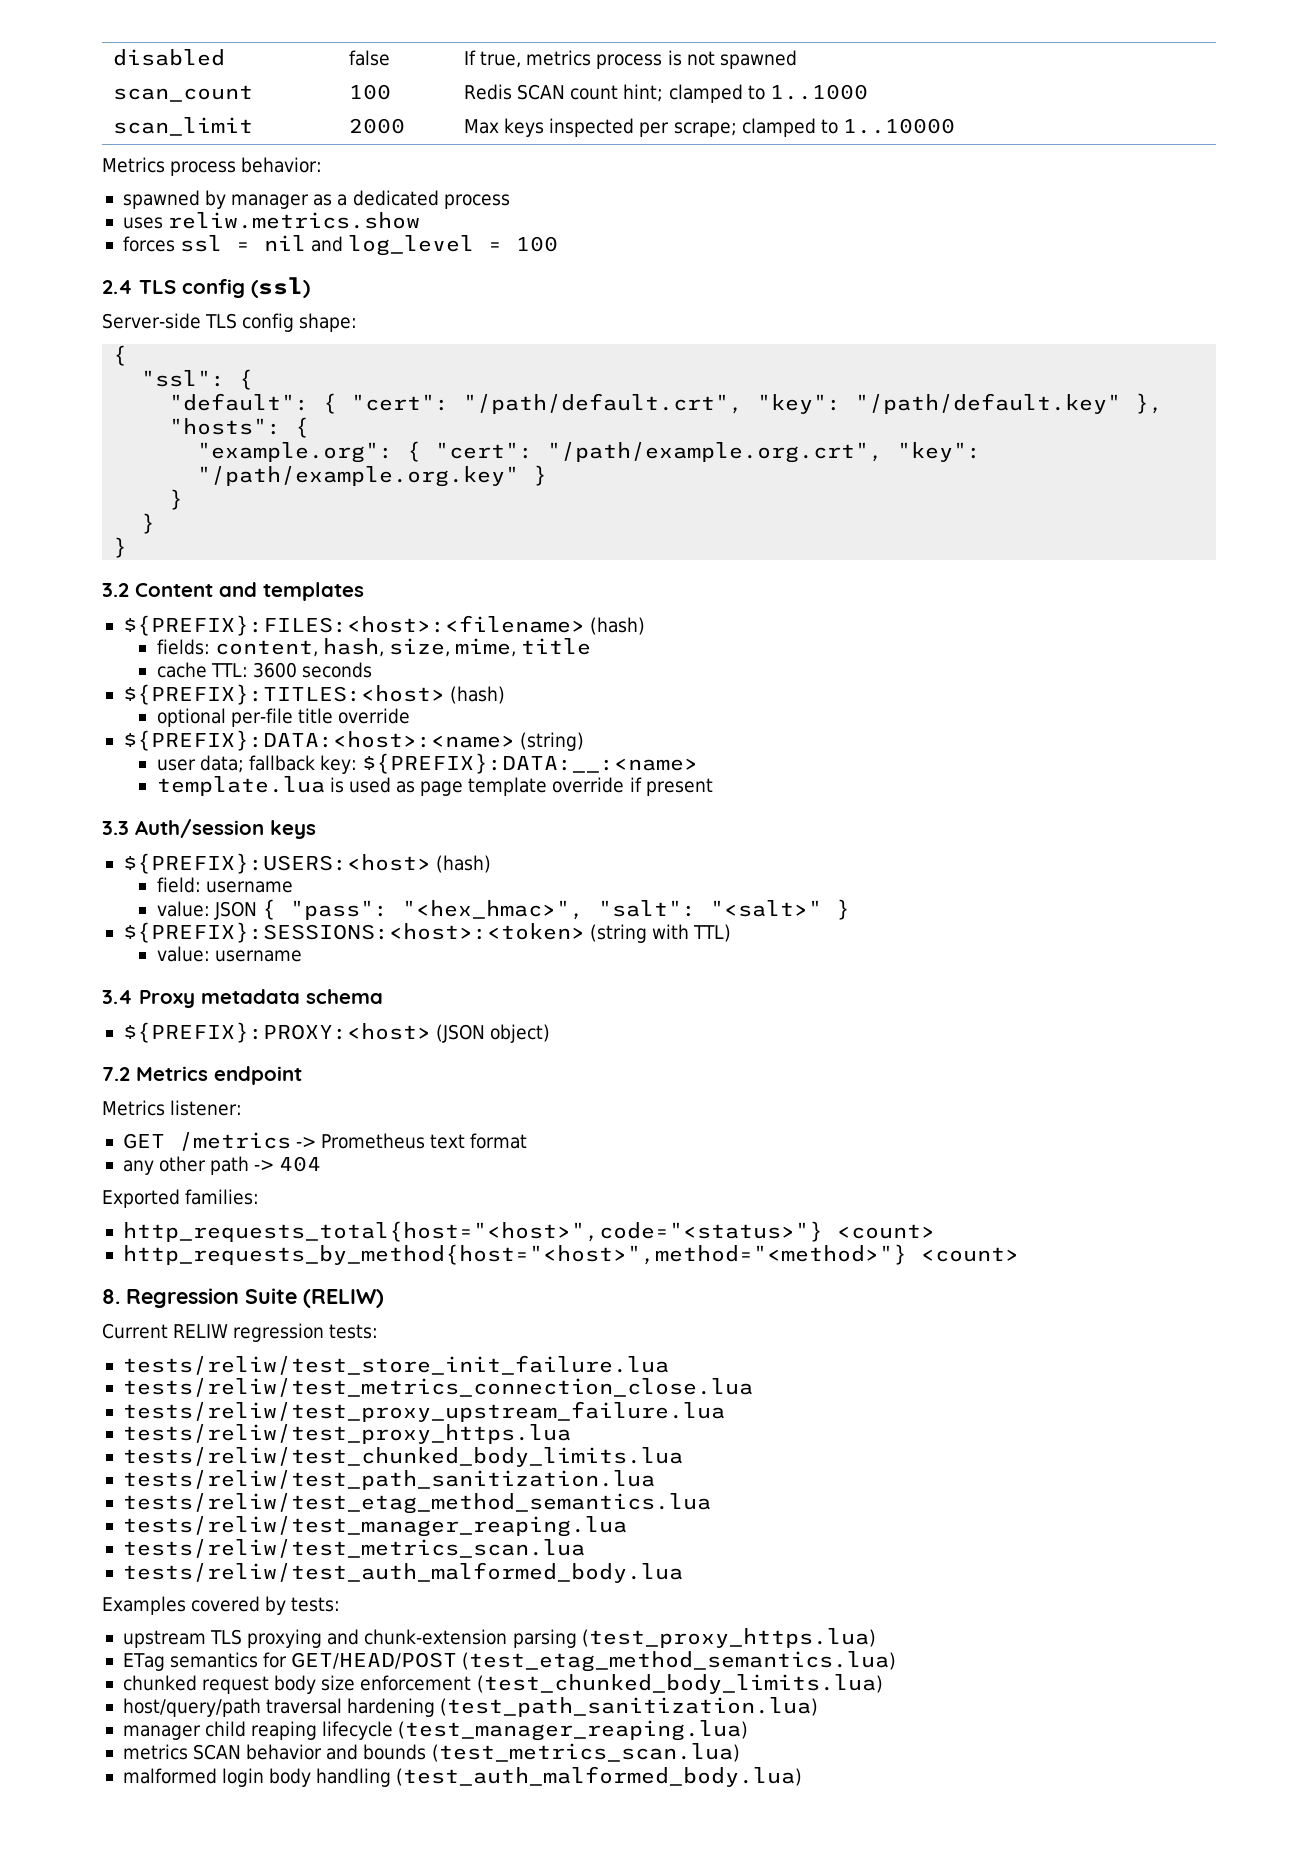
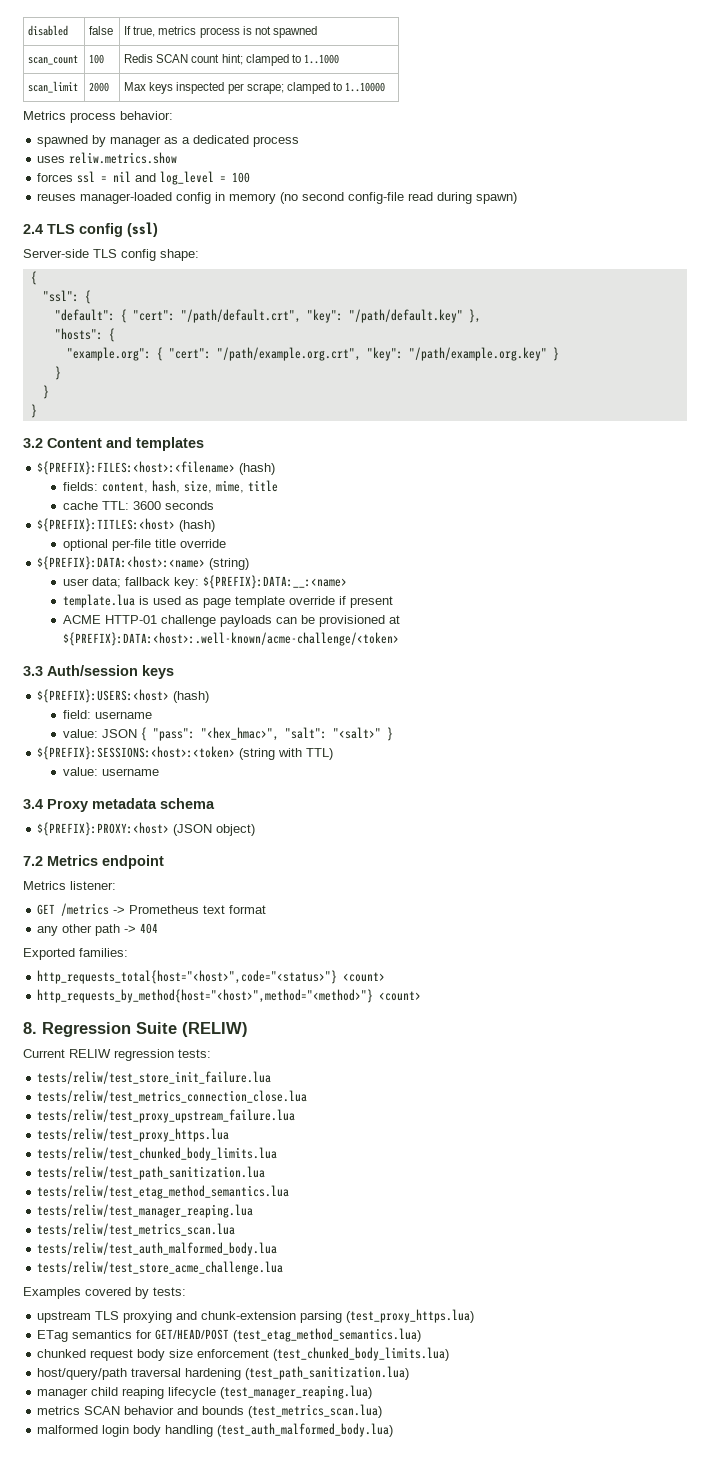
+ reuses manager-loaded config in memory (no second config-file read during spawn)
+ ACME HTTP-01 challenge payloads can be provisioned at ${PREFIX}:DATA:<host>:.well-known/acme-challenge/<token>
+ tests/reliw/test_store_acme_challenge.lua

